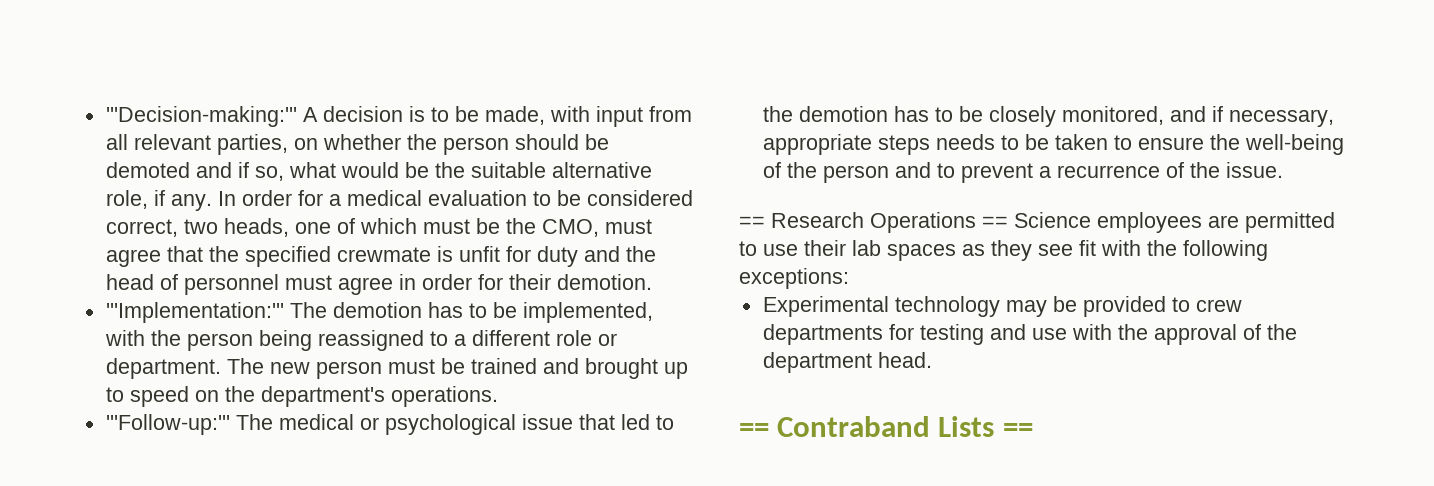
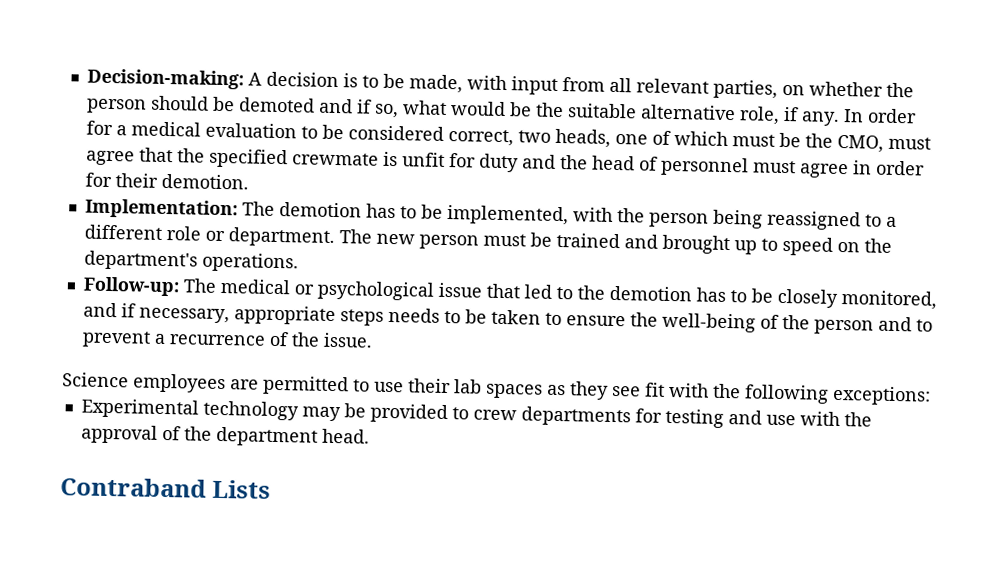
- '''Decision-making:''' A decision is to be made, with input from all relevant parties, on whether the person should be demoted and if so, what would be the suitable alternative role, if any.
+ Decision-making: A decision is to be made, with input from all relevant parties, on whether the person should be demoted and if so, what would be the suitable alternative role, if any.
- '''Implementation:''' The demotion has to be implemented, with the person being reassigned to a different role or department.
+ Implementation: The demotion has to be implemented, with the person being reassigned to a different role or department.
- '''Follow-up:''' The medical or psychological issue that led to the demotion has to be closely monitored, and if necessary, appropriate steps needs to be taken to ensure the well-being of the person and to prevent a recurrence of the issue.
+ Follow-up: The medical or psychological issue that led to the demotion has to be closely monitored, and if necessary, appropriate steps needs to be taken to ensure the well-being of the person and to prevent a recurrence of the issue.
- == Research Operations == Science employees are permitted to use their lab spaces as they see fit with the following exceptions:
+ Science employees are permitted to use their lab spaces as they see fit with the following exceptions:
- == Contraband Lists ==
+ Contraband Lists

